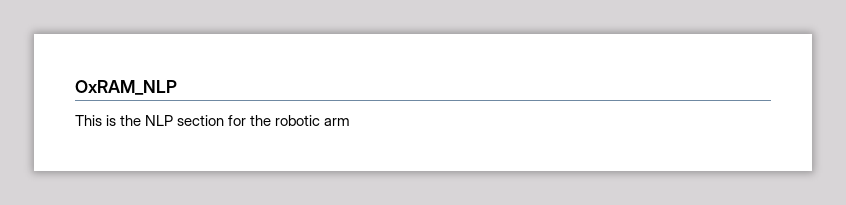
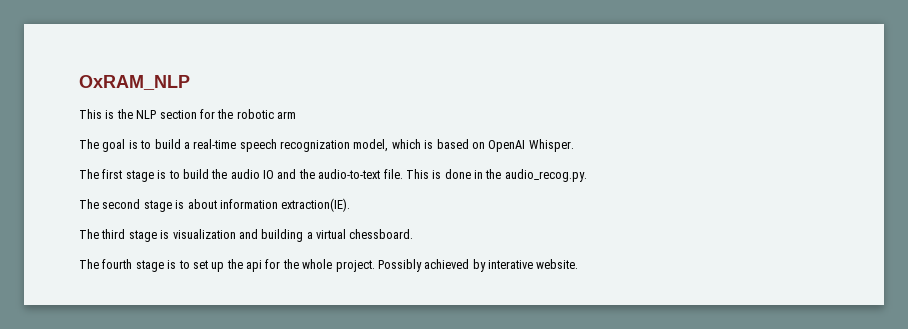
+ The goal is to build a real-time speech recognization model, which is based on OpenAI Whisper.
+ The first stage is to build the audio IO and the audio-to-text file. This is done in the audio_recog.py.
+ The second stage is about information extraction(IE).
+ The third stage is visualization and building a virtual chessboard.
+ The fourth stage is to set up the api for the whole project. Possibly achieved by interative website.

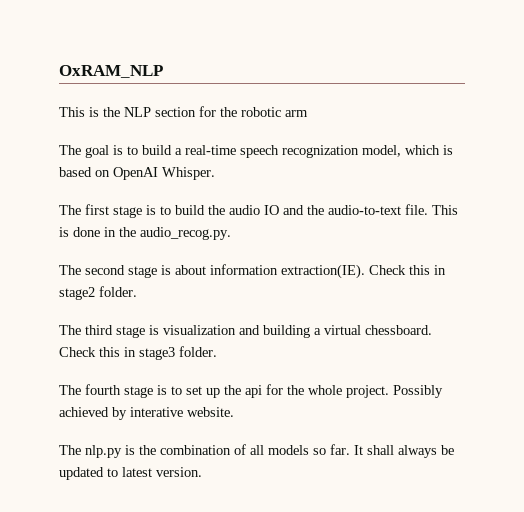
+ Check this in stage2 folder.
+ Check this in stage3 folder.
+ The nlp.py is the combination of all models so far. It shall always be updated to latest version.

